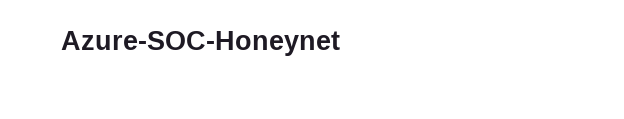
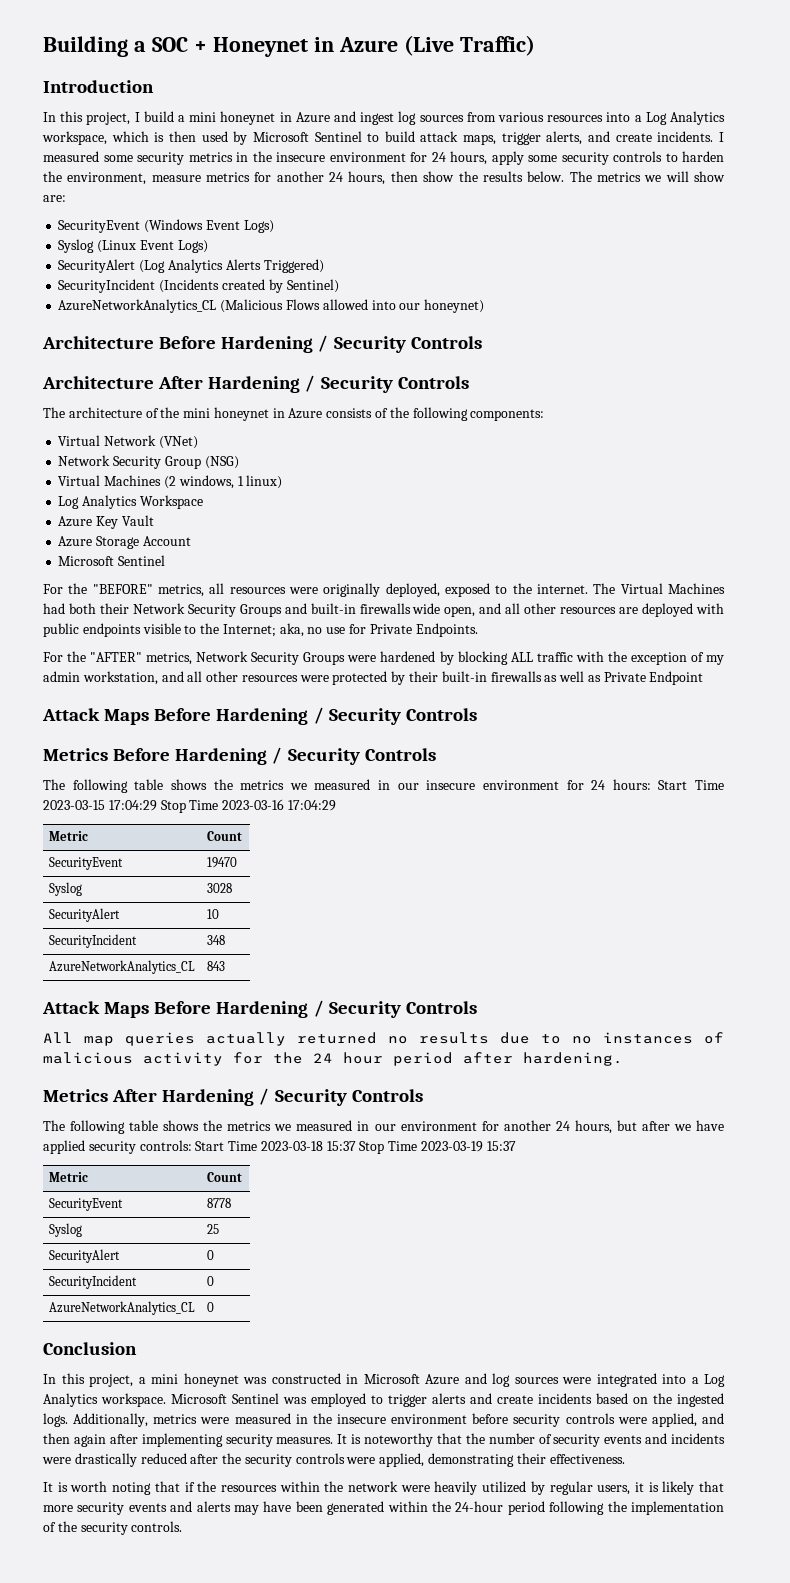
- Azure-SOC-Honeynet
+ Building a SOC + Honeynet in Azure (Live Traffic)
+ Introduction
+ In this project, I build a mini honeynet in Azure and ingest log sources from various resources into a Log Analytics workspace, which is then used by Microsoft Sentinel to build attack maps, trigger alerts, and create incidents. I measured some security metrics in the insecure environment for 24 hours, apply some security controls to harden the environment, measure metrics for another 24 hours, then show the results below. The metrics we will show are:
+ SecurityEvent (Windows Event Logs)
+ Syslog (Linux Event Logs)
+ SecurityAlert (Log Analytics Alerts Triggered)
+ SecurityIncident (Incidents created by Sentinel)
+ AzureNetworkAnalytics_CL (Malicious Flows allowed into our honeynet)
+ Architecture Before Hardening / Security Controls
+ Architecture After Hardening / Security Controls
+ The architecture of the mini honeynet in Azure consists of the following components:
+ Virtual Network (VNet)
+ Network Security Group (NSG)
+ Virtual Machines (2 windows, 1 linux)
+ Log Analytics Workspace
+ Azure Key Vault
+ Azure Storage Account
+ Microsoft Sentinel
+ For the "BEFORE" metrics, all resources were originally deployed, exposed to the internet. The Virtual Machines had both their Network Security Groups and built-in firewalls wide open, and all other resources are deployed with public endpoints visible to the Internet; aka, no use for Private Endpoints.
+ For the "AFTER" metrics, Network Security Groups were hardened by blocking ALL traffic with the exception of my admin workstation, and all other resources were protected by their built-in firewalls as well as Private Endpoint
+ Attack Maps Before Hardening / Security Controls
+ Metrics Before Hardening / Security Controls
+ The following table shows the metrics we measured in our insecure environment for 24 hours: Start Time 2023-03-15 17:04:29 Stop Time 2023-03-16 17:04:29
+ Metric | Count
+ SecurityEvent | 19470
+ Syslog | 3028
+ SecurityAlert | 10
+ SecurityIncident | 348
+ AzureNetworkAnalytics_CL | 843
+ Attack Maps Before Hardening / Security Controls
+ All map queries actually returned no results due to no instances of malicious activity for the 24 hour period after hardening.
+ Metrics After Hardening / Security Controls
+ The following table shows the metrics we measured in our environment for another 24 hours, but after we have applied security controls: Start Time 2023-03-18 15:37 Stop Time 2023-03-19 15:37
+ Metric | Count
+ SecurityEvent | 8778
+ Syslog | 25
+ SecurityAlert | 0
+ SecurityIncident | 0
+ AzureNetworkAnalytics_CL | 0
+ Conclusion
+ In this project, a mini honeynet was constructed in Microsoft Azure and log sources were integrated into a Log Analytics workspace. Microsoft Sentinel was employed to trigger alerts and create incidents based on the ingested logs. Additionally, metrics were measured in the insecure environment before security controls were applied, and then again after implementing security measures. It is noteworthy that the number of security events and incidents were drastically reduced after the security controls were applied, demonstrating their effectiveness.
+ It is worth noting that if the resources within the network were heavily utilized by regular users, it is likely that more security events and alerts may have been generated within the 24-hour period following the implementation of the security controls.

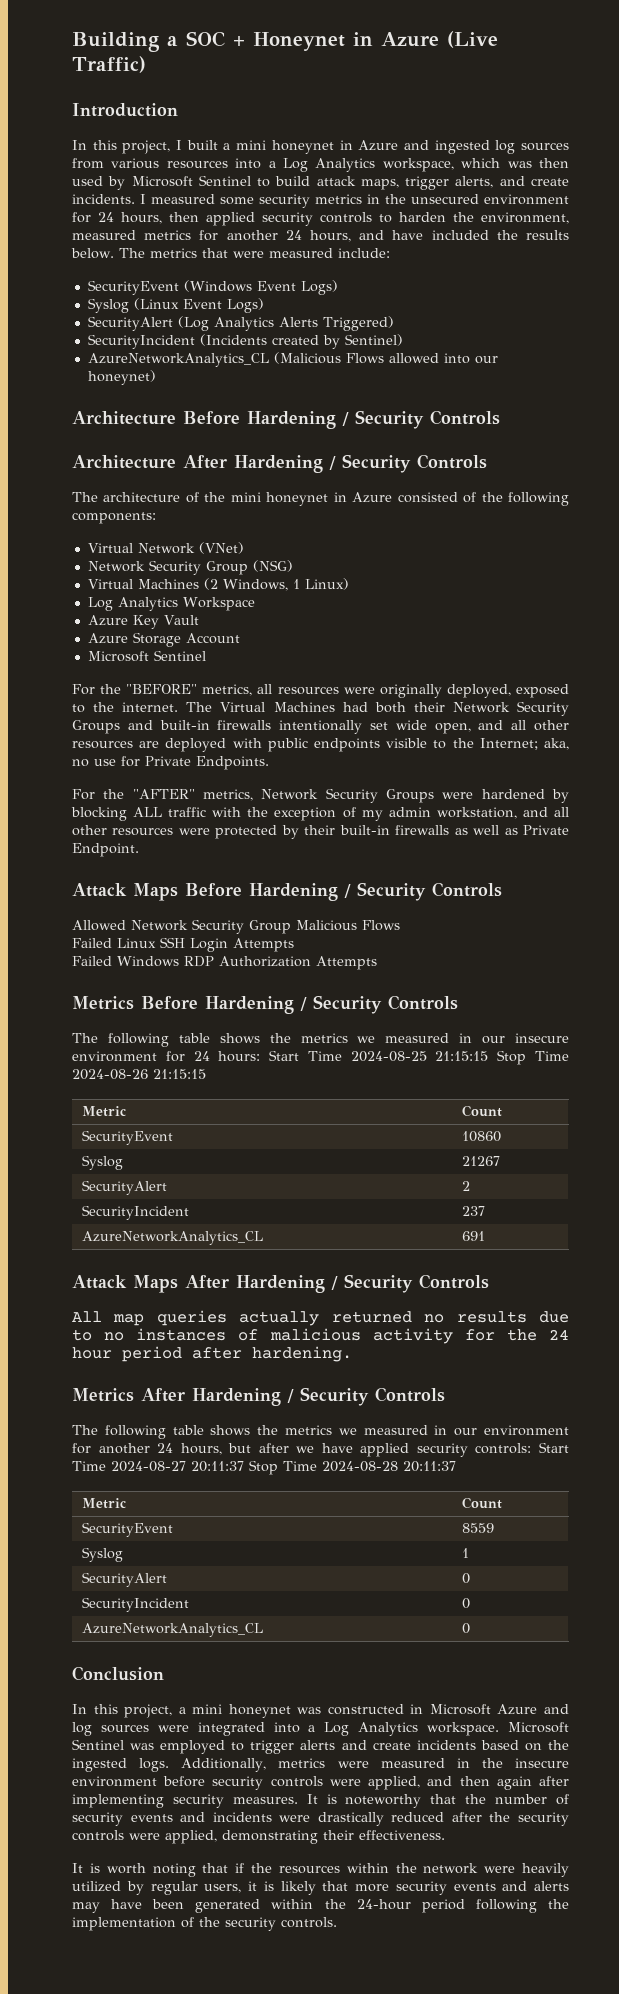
- In this project, I build a mini honeynet in Azure and ingest log sources from various resources into a Log Analytics workspace, which is then used by Microsoft Sentinel to build attack maps, trigger alerts, and create incidents.
+ In this project, I built a mini honeynet in Azure and ingested log sources from various resources into a Log Analytics workspace, which was then used by Microsoft Sentinel to build attack maps, trigger alerts, and create incidents.
- I measured some security metrics in the insecure environment for 24 hours, apply some security controls to harden the environment, measure metrics for another 24 hours, then show the results below.
+ I measured some security metrics in the unsecured environment for 24 hours, then applied security controls to harden the environment, measured metrics for another 24 hours, and have included the results below.
- The metrics we will show are:
+ The metrics that were measured include:
- The architecture of the mini honeynet in Azure consists of the following components:
+ The architecture of the mini honeynet in Azure consisted of the following components:
- Virtual Machines (2 windows, 1 linux)
+ Virtual Machines (2 Windows, 1 Linux)
- The Virtual Machines had both their Network Security Groups and built-in firewalls wide open, and all other resources are deployed with public endpoints visible to the Internet; aka, no use for Private Endpoints.
+ The Virtual Machines had both their Network Security Groups and built-in firewalls intentionally set wide open, and all other resources are deployed with public endpoints visible to the Internet; aka, no use for Private Endpoints.
- For the "AFTER" metrics, Network Security Groups were hardened by blocking ALL traffic with the exception of my admin workstation, and all other resources were protected by their built-in firewalls as well as Private Endpoint
+ For the "AFTER" metrics, Network Security Groups were hardened by blocking ALL traffic with the exception of my admin workstation, and all other resources were protected by their built-in firewalls as well as Private Endpoint.
  Attack Maps Before Hardening / Security Controls
+ Allowed Network Security Group Malicious Flows
+ Failed Linux SSH Login Attempts
+ Failed Windows RDP Authorization Attempts
- The following table shows the metrics we measured in our insecure environment for 24 hours: Start Time 2023-03-15 17:04:29 Stop Time 2023-03-16 17:04:29
+ The following table shows the metrics we measured in our insecure environment for 24 hours: Start Time 2024-08-25 21:15:15 Stop Time 2024-08-26 21:15:15
  Metric | Count
- SecurityEvent | 19470
- Syslog | 3028
- SecurityAlert | 10
- SecurityIncident | 348
- AzureNetworkAnalytics_CL | 843
- Attack Maps Before Hardening / Security Controls
+ SecurityEvent | 10860
+ Syslog | 21267
+ SecurityAlert | 2
+ SecurityIncident | 237
+ AzureNetworkAnalytics_CL | 691
+ Attack Maps After Hardening / Security Controls
- The following table shows the metrics we measured in our environment for another 24 hours, but after we have applied security controls: Start Time 2023-03-18 15:37 Stop Time 2023-03-19 15:37
+ The following table shows the metrics we measured in our environment for another 24 hours, but after we have applied security controls: Start Time 2024-08-27 20:11:37 Stop Time 2024-08-28 20:11:37
  Metric | Count
- SecurityEvent | 8778
- Syslog | 25
+ SecurityEvent | 8559
+ Syslog | 1

